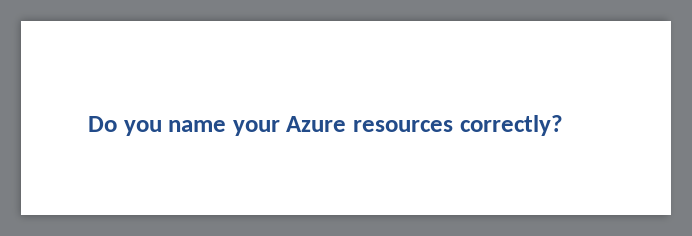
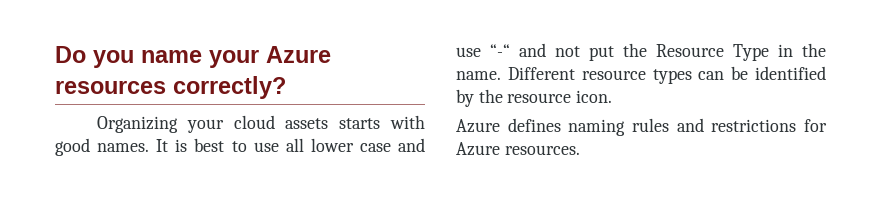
+ Organizing your cloud assets starts with good names. It is best to use all lower case and use “-“ and not put the Resource Type in the name. Different resource types can be identified by the resource icon.
+ Azure defines naming rules and restrictions for Azure resources.

